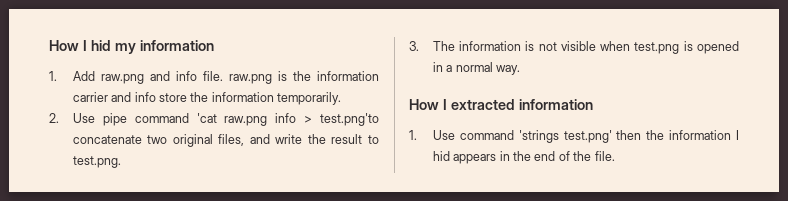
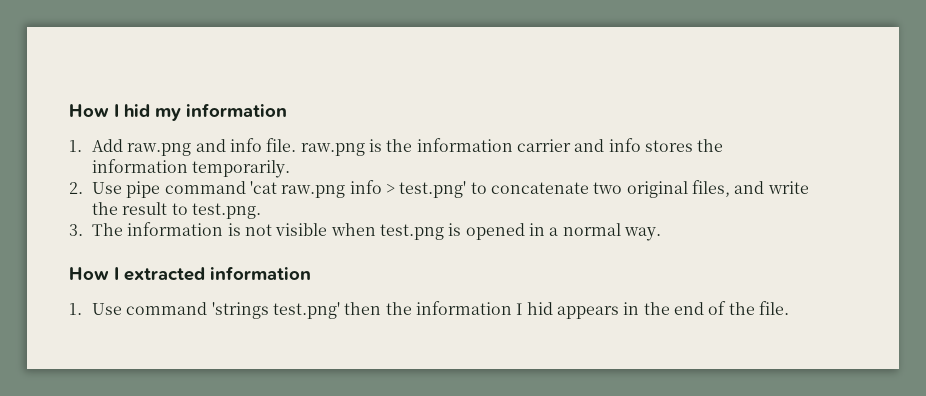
- 1. Add raw.png and info file. raw.png is the information carrier and info store the information temporarily.
+ 1. Add raw.png and info file. raw.png is the information carrier and info stores the information temporarily.
- 2. Use pipe command 'cat raw.png info > test.png'to concatenate two original files, and write the result to test.png.
+ 2. Use pipe command 'cat raw.png info > test.png' to concatenate two original files, and write the result to test.png.

